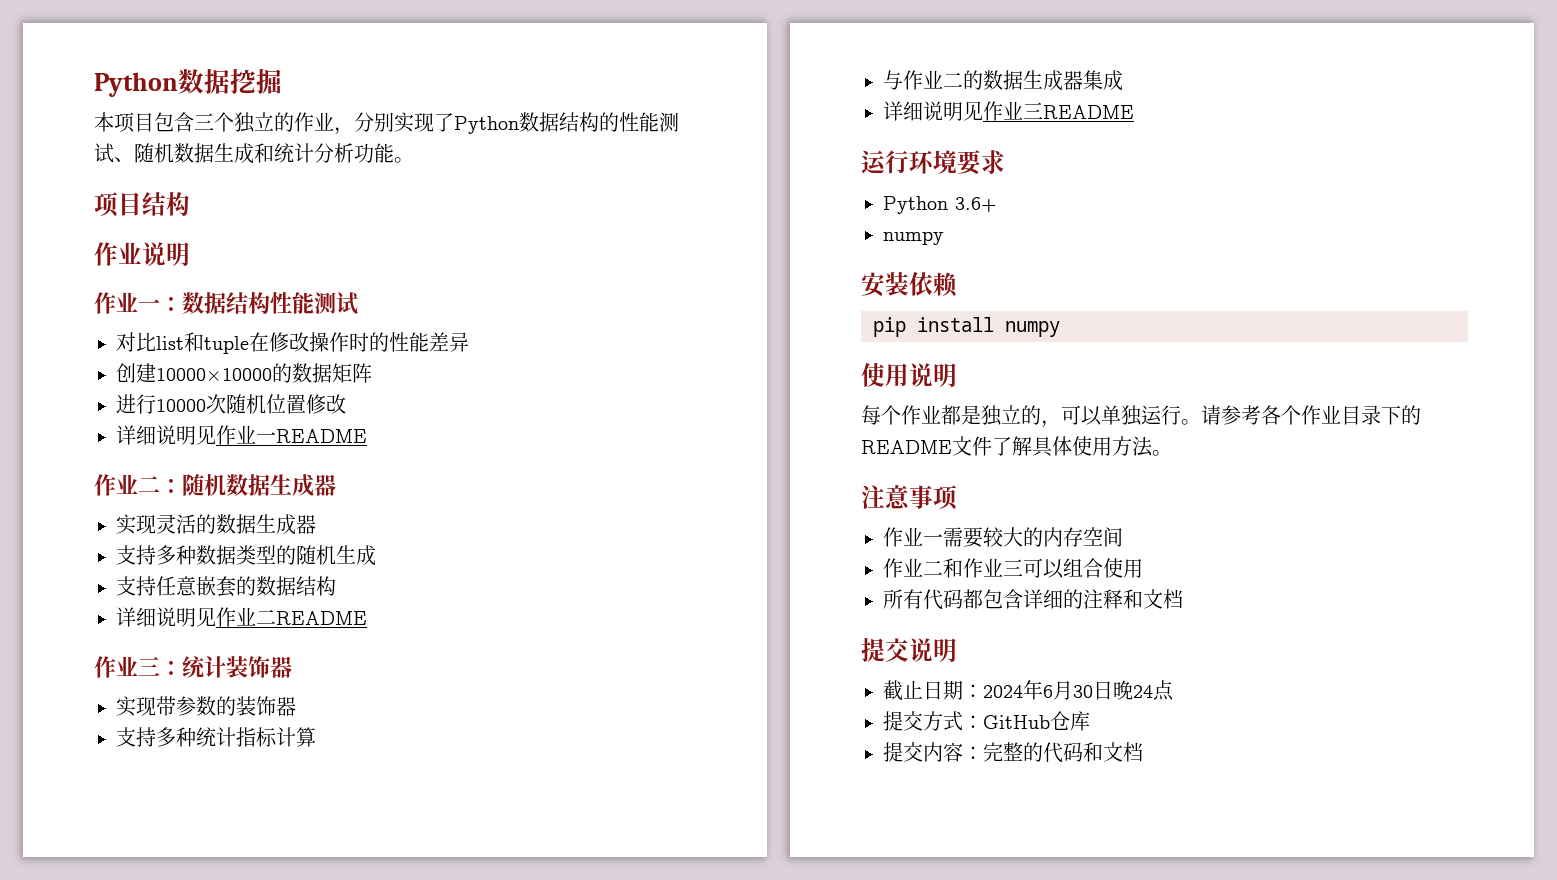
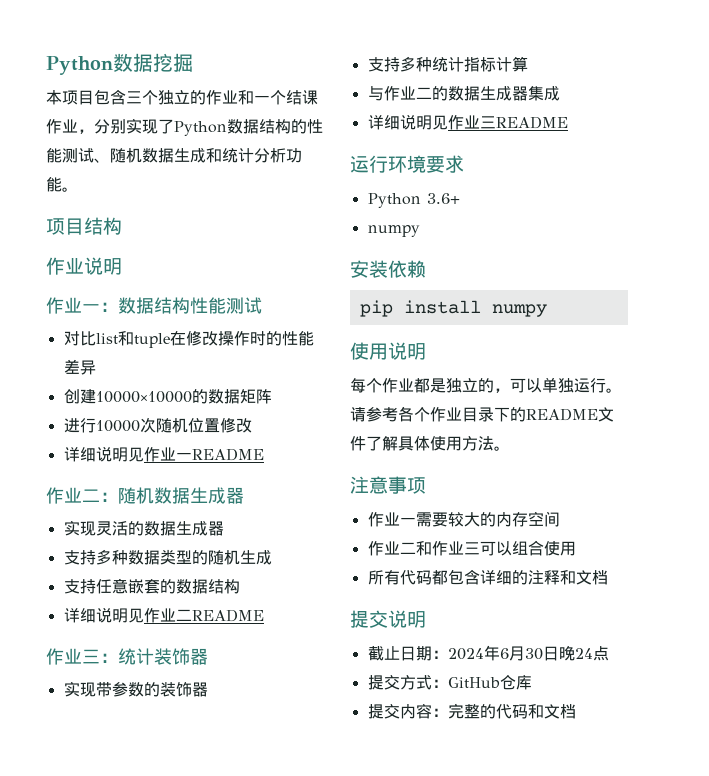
- 本项目包含三个独立的作业，分别实现了Python数据结构的性能测试、随机数据生成和统计分析功能。
+ 本项目包含三个独立的作业和一个结课作业，分别实现了Python数据结构的性能测试、随机数据生成和统计分析功能。

